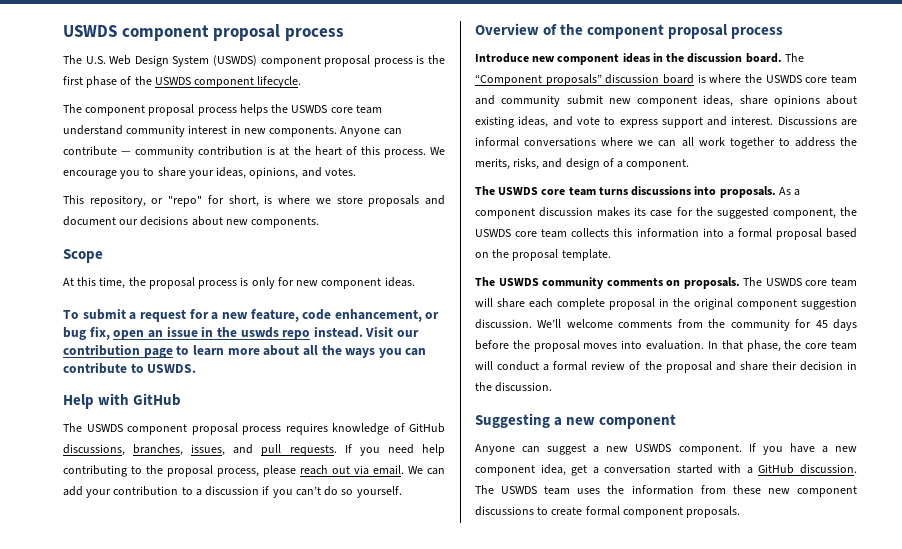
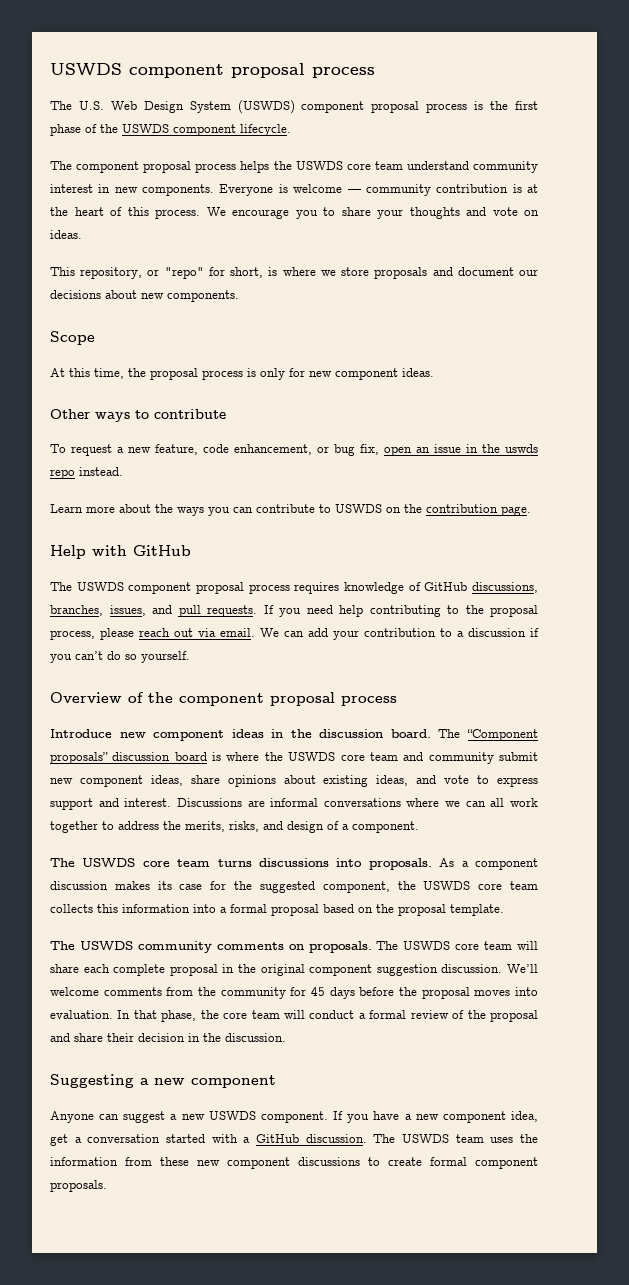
- Anyone can contribute — community contribution is at the heart of this process.
+ Everyone is welcome — community contribution is at the heart of this process.
- We encourage you to share your ideas, opinions, and votes.
+ We encourage you to share your thoughts and vote on ideas.
- To submit a request for a new feature, code enhancement, or bug fix, open an issue in the uswds repo instead. Visit our contribution page to learn more about all the ways you can contribute to USWDS.
+ Other ways to contribute
+ To request a new feature, code enhancement, or bug fix, open an issue in the uswds repo instead.
+ Learn more about the ways you can contribute to USWDS on the contribution page.

